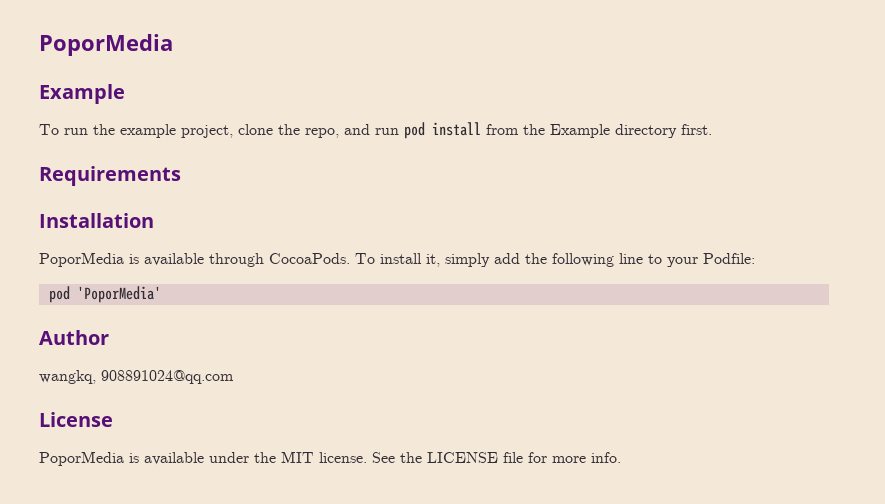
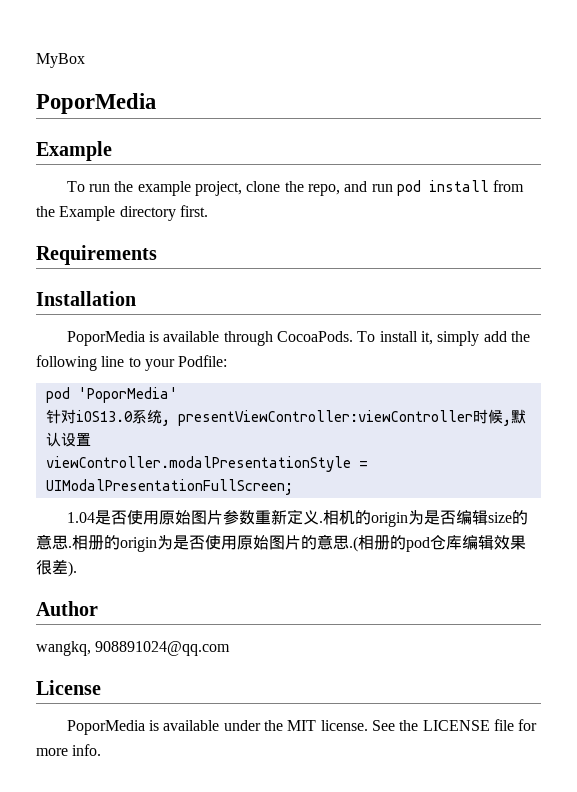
+ MyBox
+ 针对iOS13.0系统, presentViewController:viewController时候,默认设置
+ viewController.modalPresentationStyle = UIModalPresentationFullScreen;
+ 1.04是否使用原始图片参数重新定义.相机的origin为是否编辑size的意思.相册的origin为是否使用原始图片的意思.(相册的pod仓库编辑效果很差).

